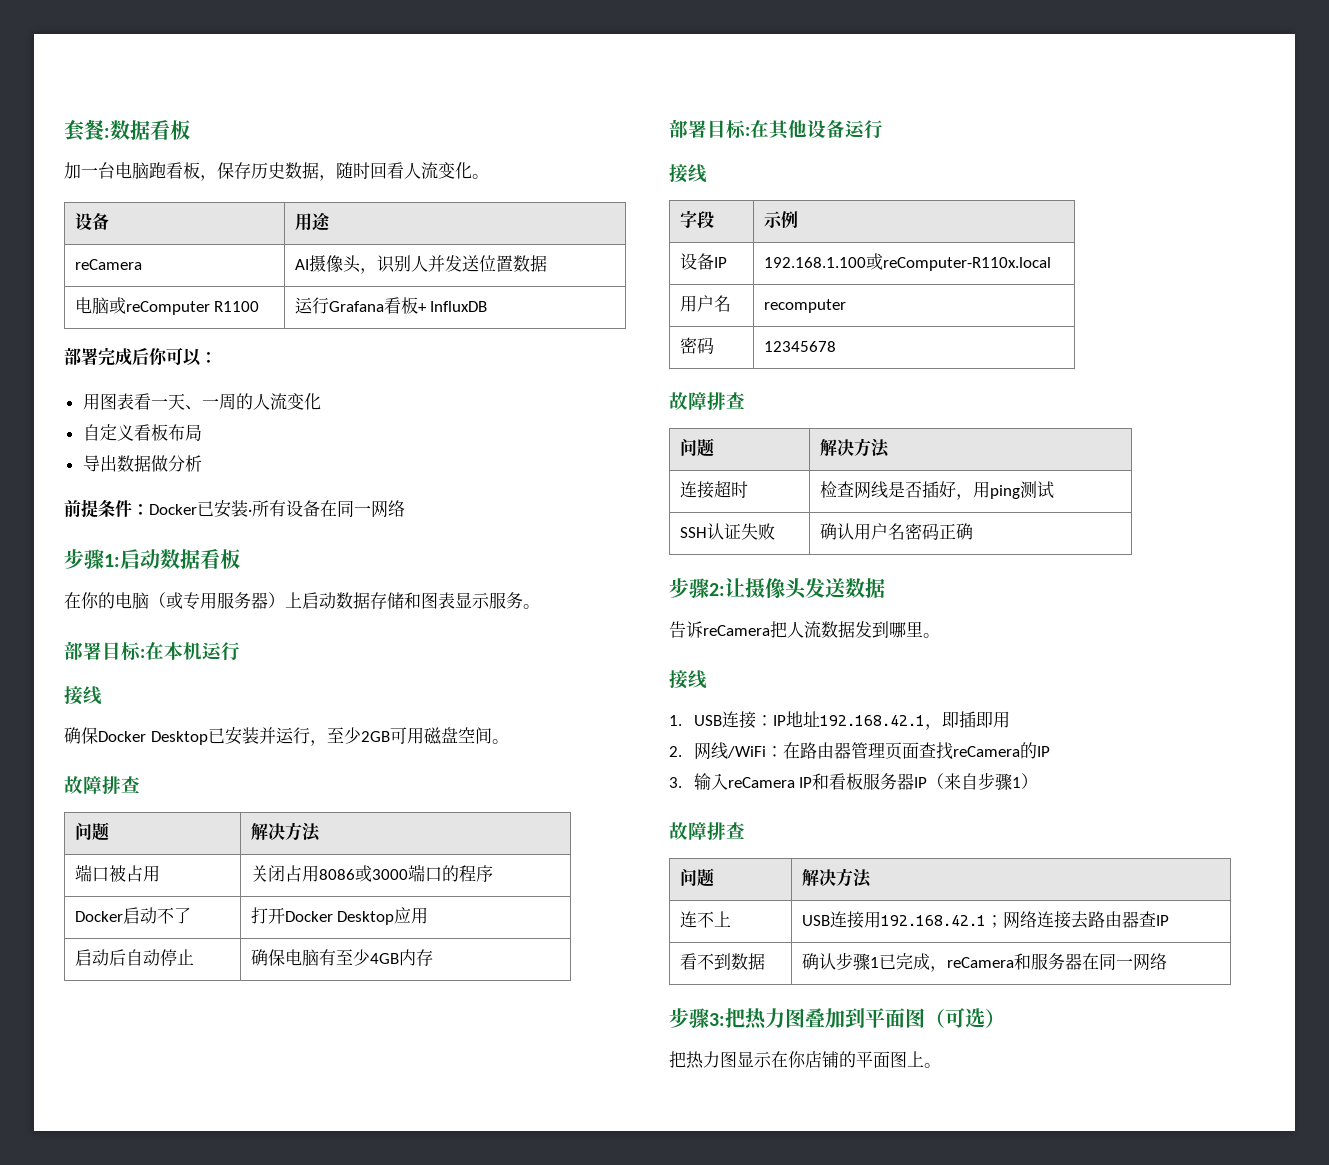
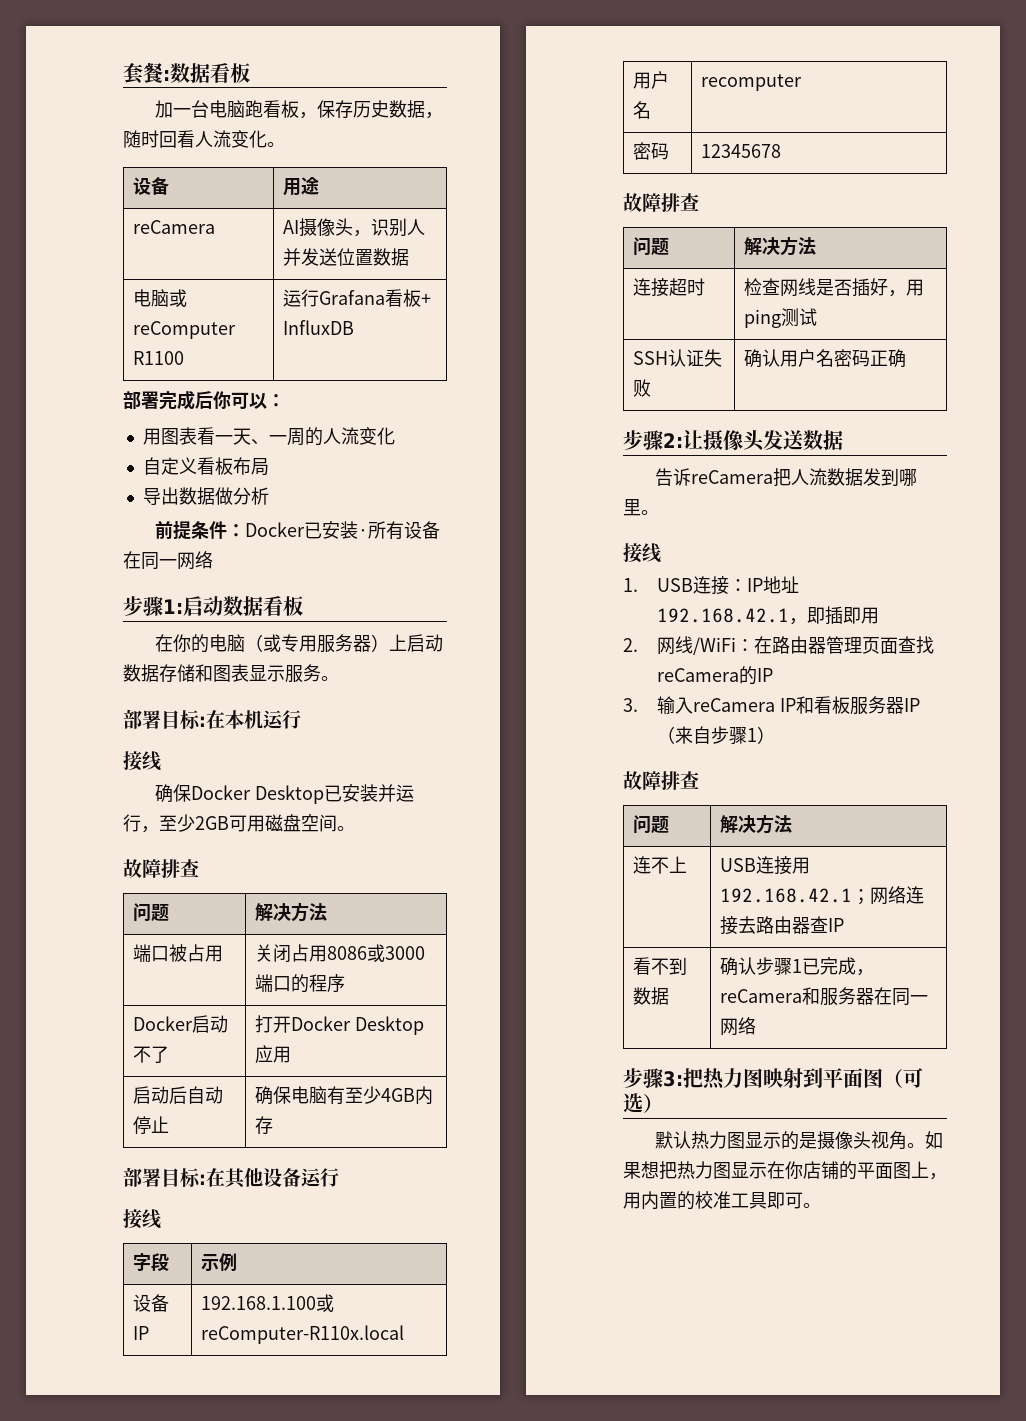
- 步骤3:把热力图叠加到平面图（可选）
+ 步骤3:把热力图映射到平面图（可选）
- 把热力图显示在你店铺的平面图上。
+ 默认热力图显示的是摄像头视角。如果想把热力图显示在你店铺的平面图上，用内置的校准工具即可。

